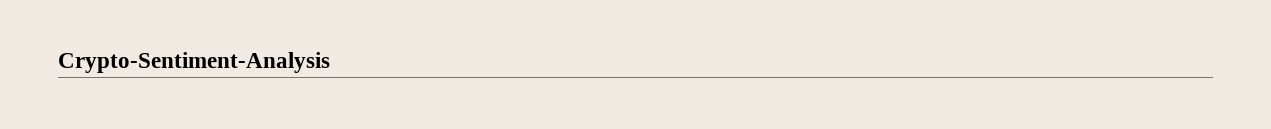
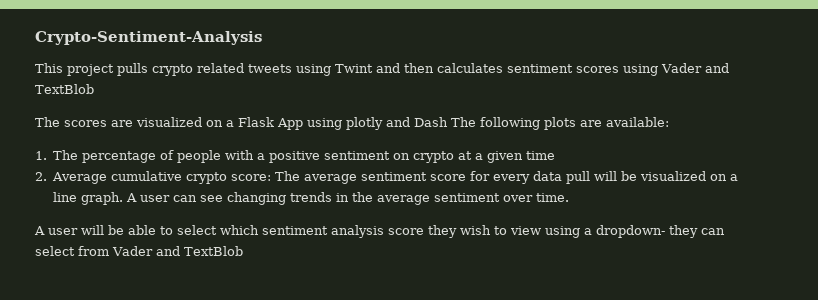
+ This project pulls crypto related tweets using Twint and then calculates sentiment scores using Vader and TextBlob
+ The scores are visualized on a Flask App using plotly and Dash The following plots are available:
+ 1. The percentage of people with a positive sentiment on crypto at a given time
+ 2. Average cumulative crypto score: The average sentiment score for every data pull will be visualized on a line graph. A user can see changing trends in the average sentiment over time.
+ A user will be able to select which sentiment analysis score they wish to view using a dropdown- they can select from Vader and TextBlob

